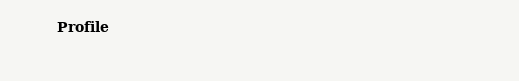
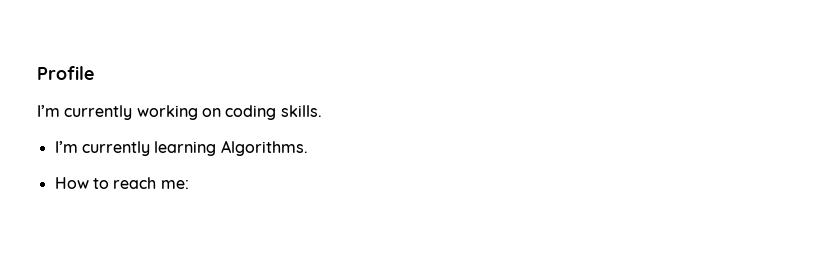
+ I’m currently working on coding skills.
+ I’m currently learning Algorithms.
+ How to reach me:

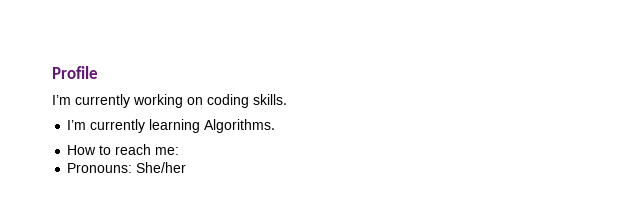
+ Pronouns: She/her

